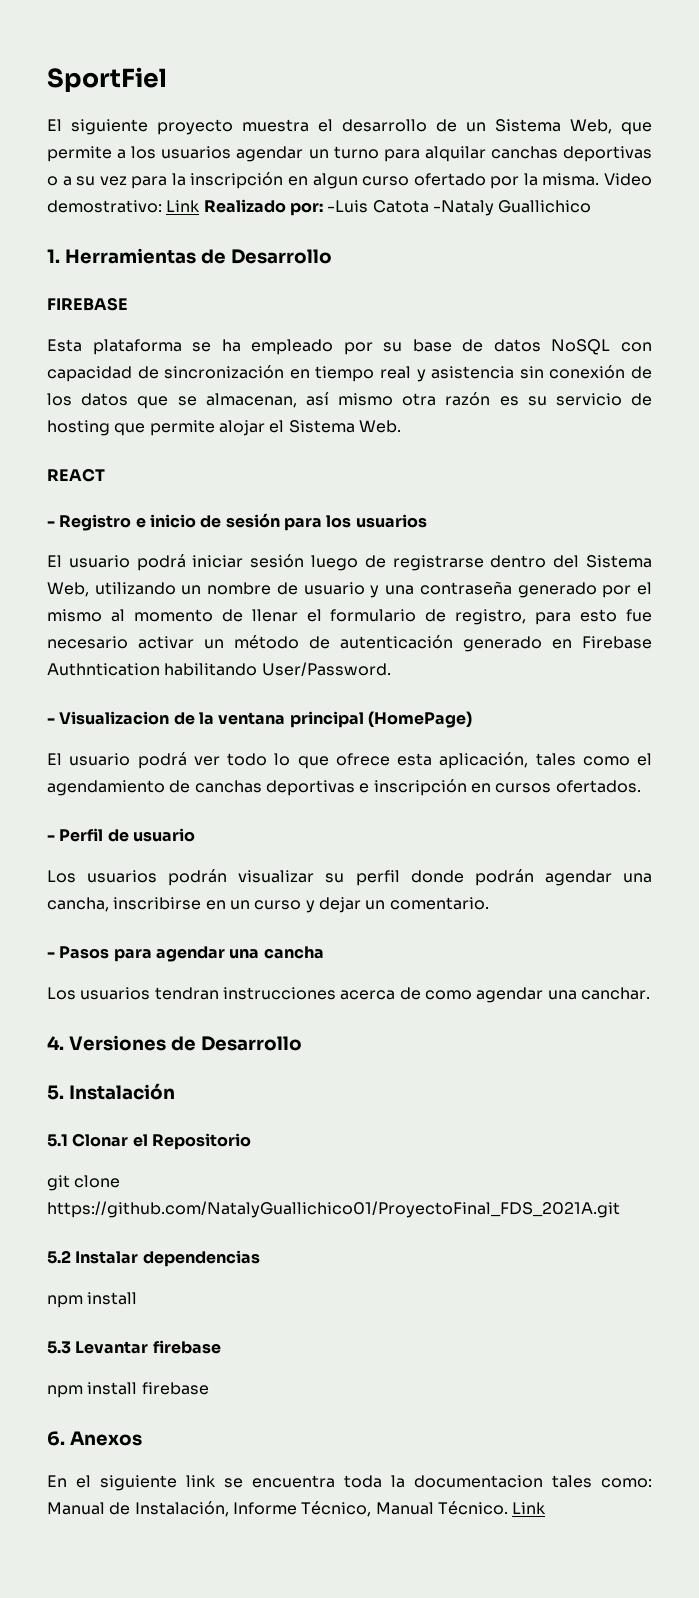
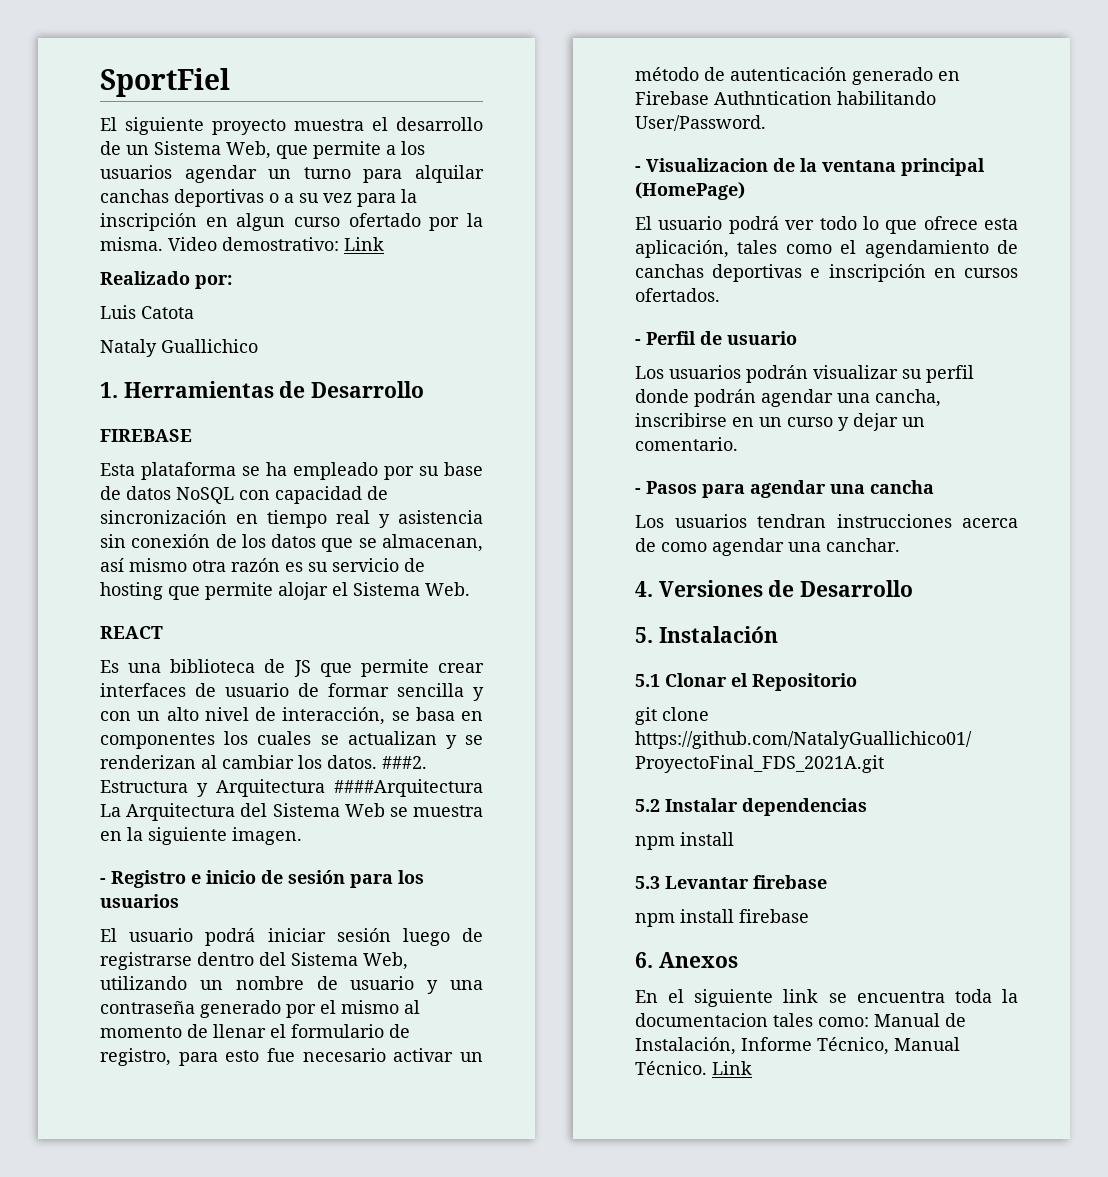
- Video demostrativo: Link Realizado por: -Luis Catota -Nataly Guallichico
+ Video demostrativo: Link
+ Realizado por:
+ Luis Catota
+ Nataly Guallichico
+ Es una biblioteca de JS que permite crear interfaces de usuario de formar sencilla y con un alto nivel de interacción, se basa en componentes los cuales se actualizan y se renderizan al cambiar los datos. ###2. Estructura y Arquitectura ####Arquitectura La Arquitectura del Sistema Web se muestra en la siguiente imagen.

